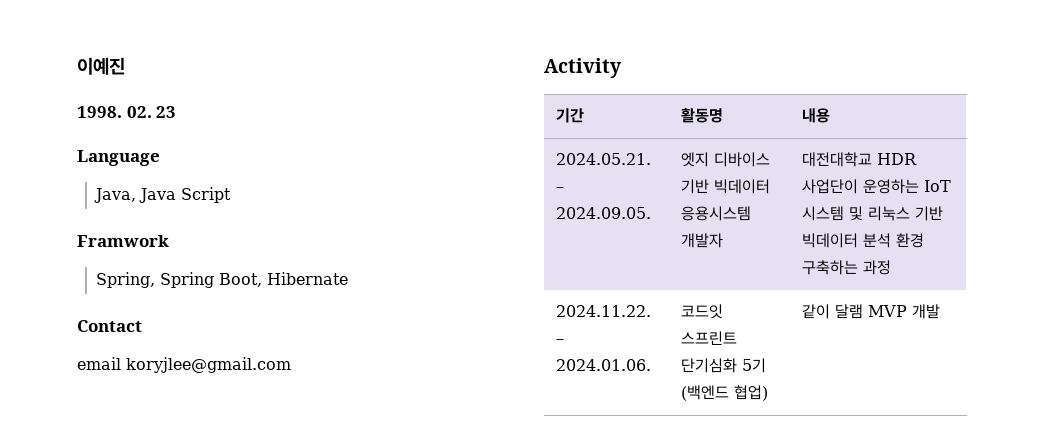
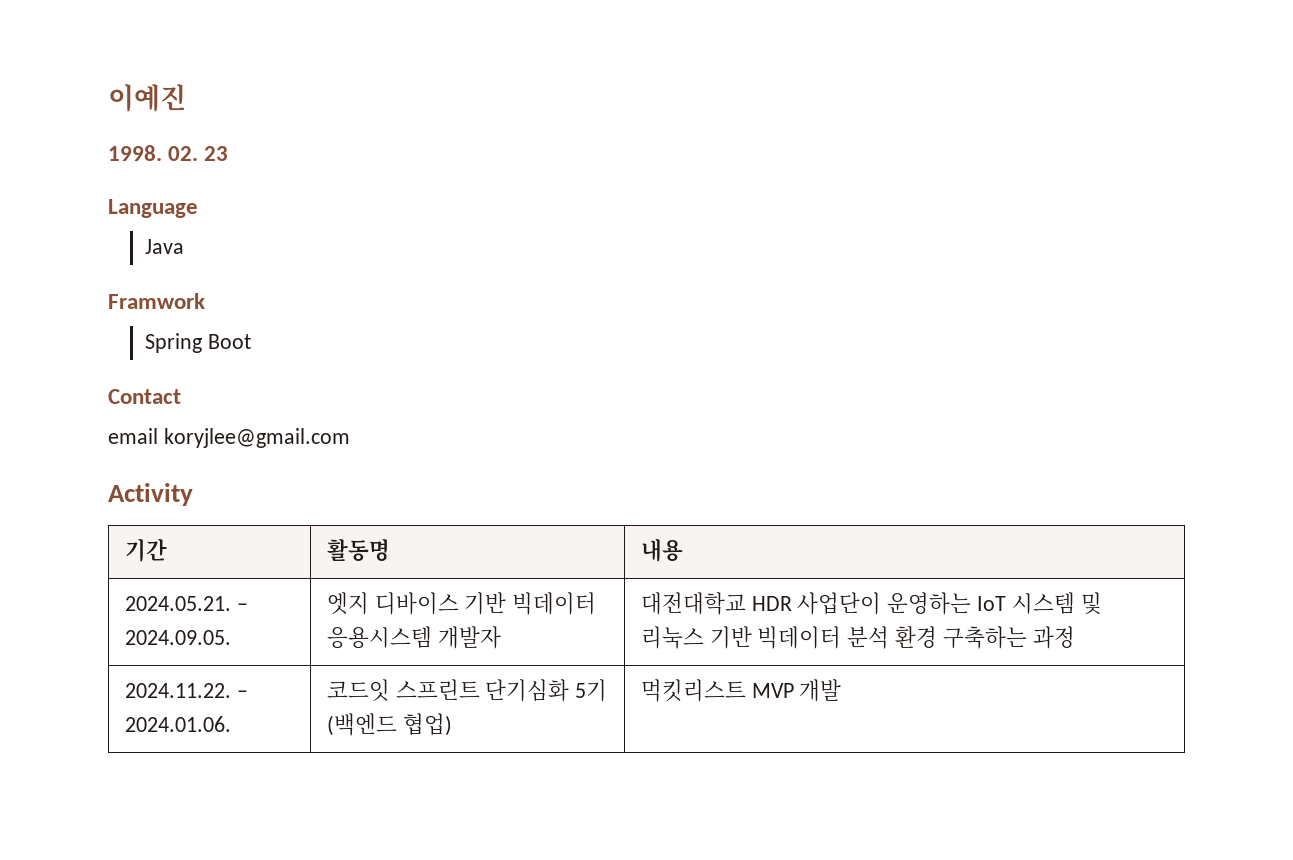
- Java, Java Script
+ Java
- Spring, Spring Boot, Hibernate
+ Spring Boot
- 2024.11.22. – 2024.01.06. | 코드잇 스프린트 단기심화 5기 (백엔드 협업) | 같이 달램 MVP 개발
+ 2024.11.22. – 2024.01.06. | 코드잇 스프린트 단기심화 5기 (백엔드 협업) | 먹킷리스트 MVP 개발

